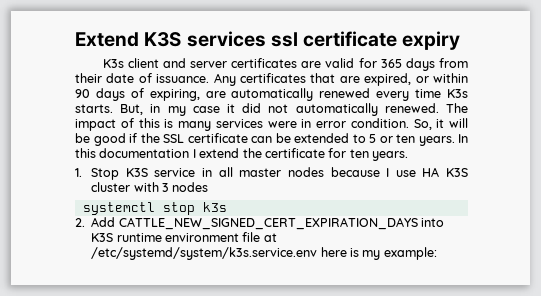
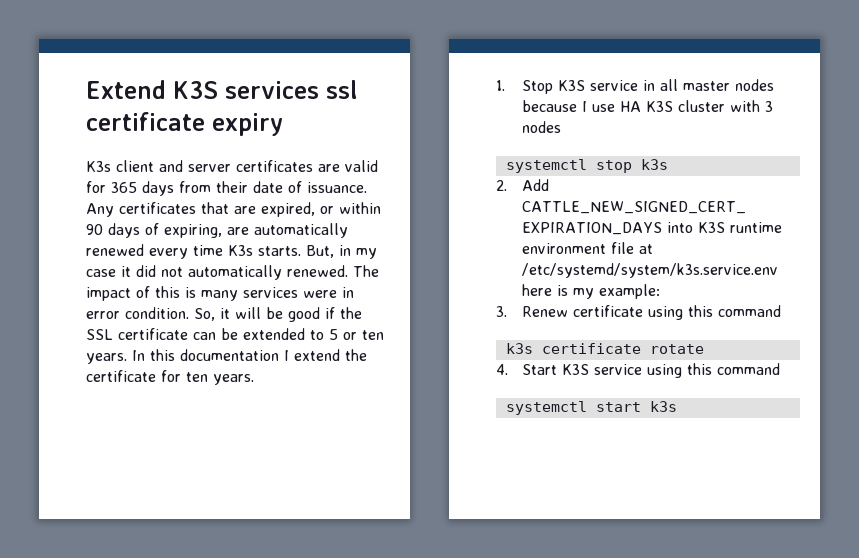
+ 3. Renew certificate using this command
+ k3s certificate rotate
+ 4. Start K3S service using this command
+ systemctl start k3s

